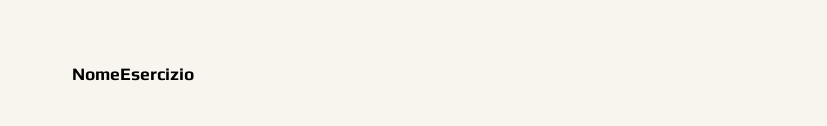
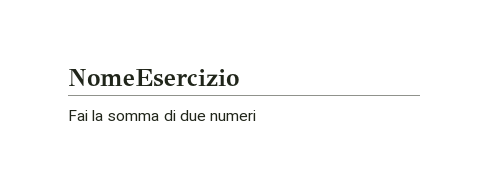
+ Fai la somma di due numeri

